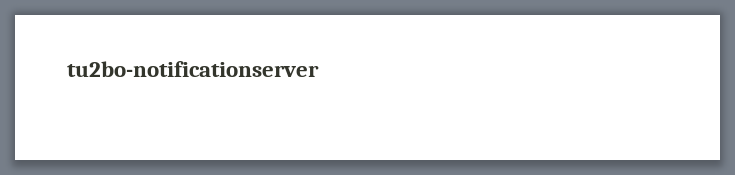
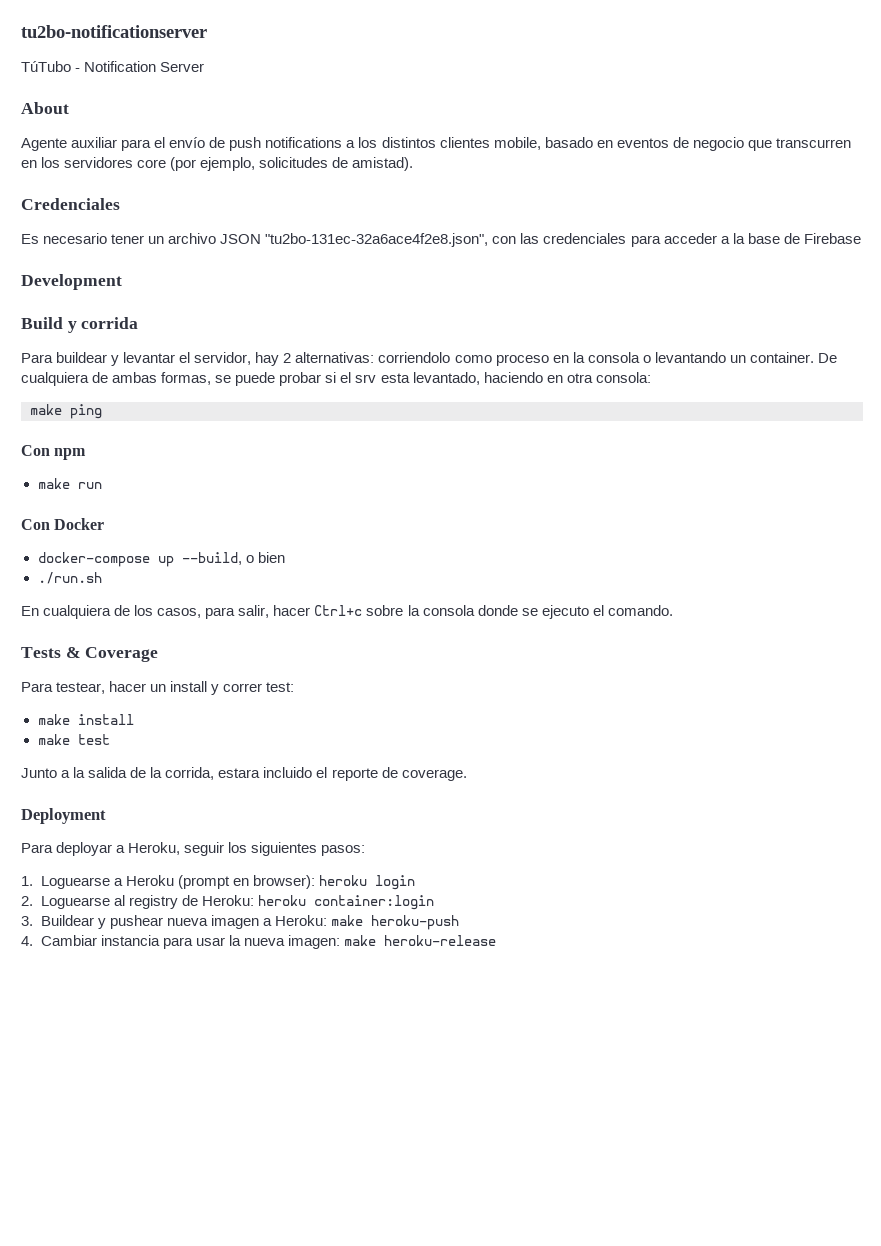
+ TúTubo - Notification Server
+ About
+ Agente auxiliar para el envío de push notifications a los distintos clientes mobile, basado en eventos de negocio que transcurren en los servidores core (por ejemplo, solicitudes de amistad).
+ Credenciales
+ Es necesario tener un archivo JSON "tu2bo-131ec-32a6ace4f2e8.json", con las credenciales para acceder a la base de Firebase
+ Development
+ Build y corrida
+ Para buildear y levantar el servidor, hay 2 alternativas: corriendolo como proceso en la consola o levantando un container. De cualquiera de ambas formas, se puede probar si el srv esta levantado, haciendo en otra consola:
+ make ping
+ Con npm
+ make run
+ Con Docker
+ docker-compose up --build, o bien
+ ./run.sh
+ En cualquiera de los casos, para salir, hacer Ctrl+c sobre la consola donde se ejecuto el comando.
+ Tests & Coverage
+ Para testear, hacer un install y correr test:
+ make install
+ make test
+ Junto a la salida de la corrida, estara incluido el reporte de coverage.
+ Deployment
+ Para deployar a Heroku, seguir los siguientes pasos:
+ 1. Loguearse a Heroku (prompt en browser): heroku login
+ 2. Loguearse al registry de Heroku: heroku container:login
+ 3. Buildear y pushear nueva imagen a Heroku: make heroku-push
+ 4. Cambiar instancia para usar la nueva imagen: make heroku-release

